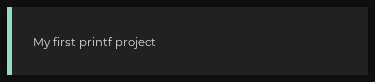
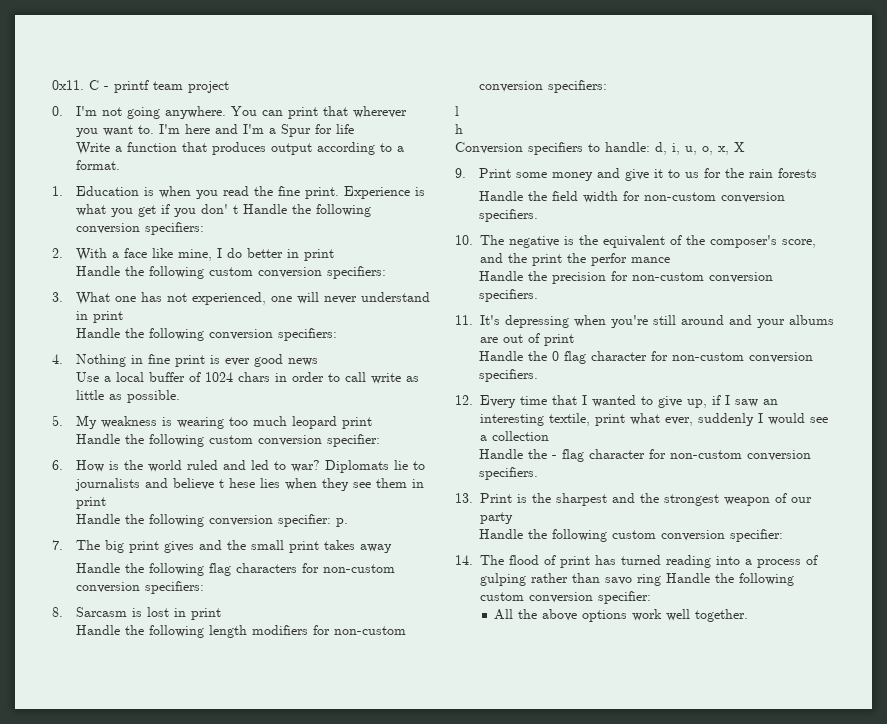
- My first printf project
+ 0x11. C - printf team project
+ 0. I'm not going anywhere. You can print that wherever you want to. I'm here and I'm a Spur for life
+ Write a function that produces output according to a format.
+ 1. Education is when you read the fine print. Experience is what you get if you don' t Handle the following conversion specifiers:
+ 2. With a face like mine, I do better in print
+ Handle the following custom conversion specifiers:
+ 3. What one has not experienced, one will never understand in print
+ Handle the following conversion specifiers:
+ 4. Nothing in fine print is ever good news
+ Use a local buffer of 1024 chars in order to call write as little as possible.
+ 5. My weakness is wearing too much leopard print
+ Handle the following custom conversion specifier:
+ 6. How is the world ruled and led to war? Diplomats lie to journalists and believe t hese lies when they see them in print
+ Handle the following conversion specifier: p.
+ 7. The big print gives and the small print takes away
+ Handle the following flag characters for non-custom conversion specifiers:
+ 8. Sarcasm is lost in print
+ Handle the following length modifiers for non-custom conversion specifiers:
+ l
+ h
+ Conversion specifiers to handle: d, i, u, o, x, X
+ 9. Print some money and give it to us for the rain forests
+ Handle the field width for non-custom conversion specifiers.
+ 10. The negative is the equivalent of the composer's score, and the print the perfor mance
+ Handle the precision for non-custom conversion specifiers.
+ 11. It's depressing when you're still around and your albums are out of print
+ Handle the 0 flag character for non-custom conversion specifiers.
+ 12. Every time that I wanted to give up, if I saw an interesting textile, print what ever, suddenly I would see a collection
+ Handle the - flag character for non-custom conversion specifiers.
+ 13. Print is the sharpest and the strongest weapon of our party
+ Handle the following custom conversion specifier:
+ 14. The flood of print has turned reading into a process of gulping rather than savo ring Handle the following custom conversion specifier:
+ All the above options work well together.

